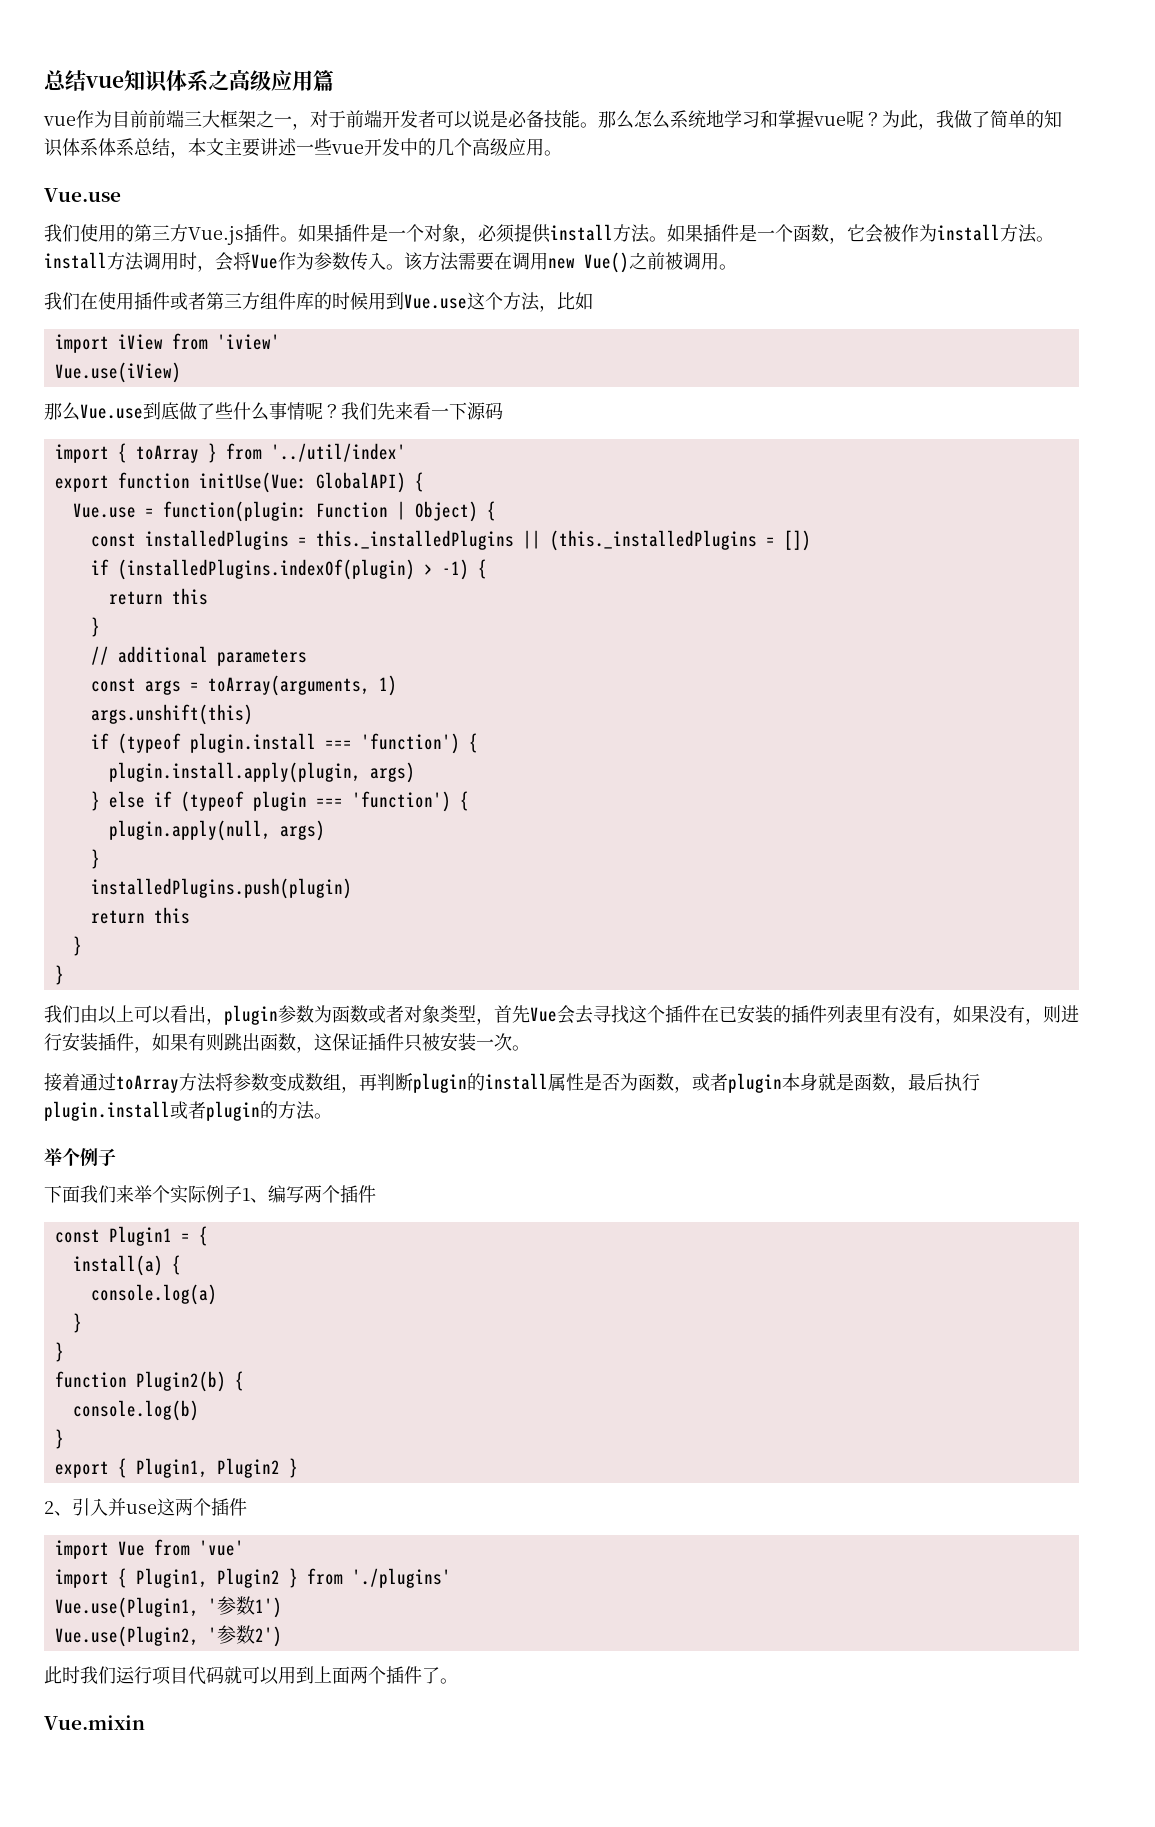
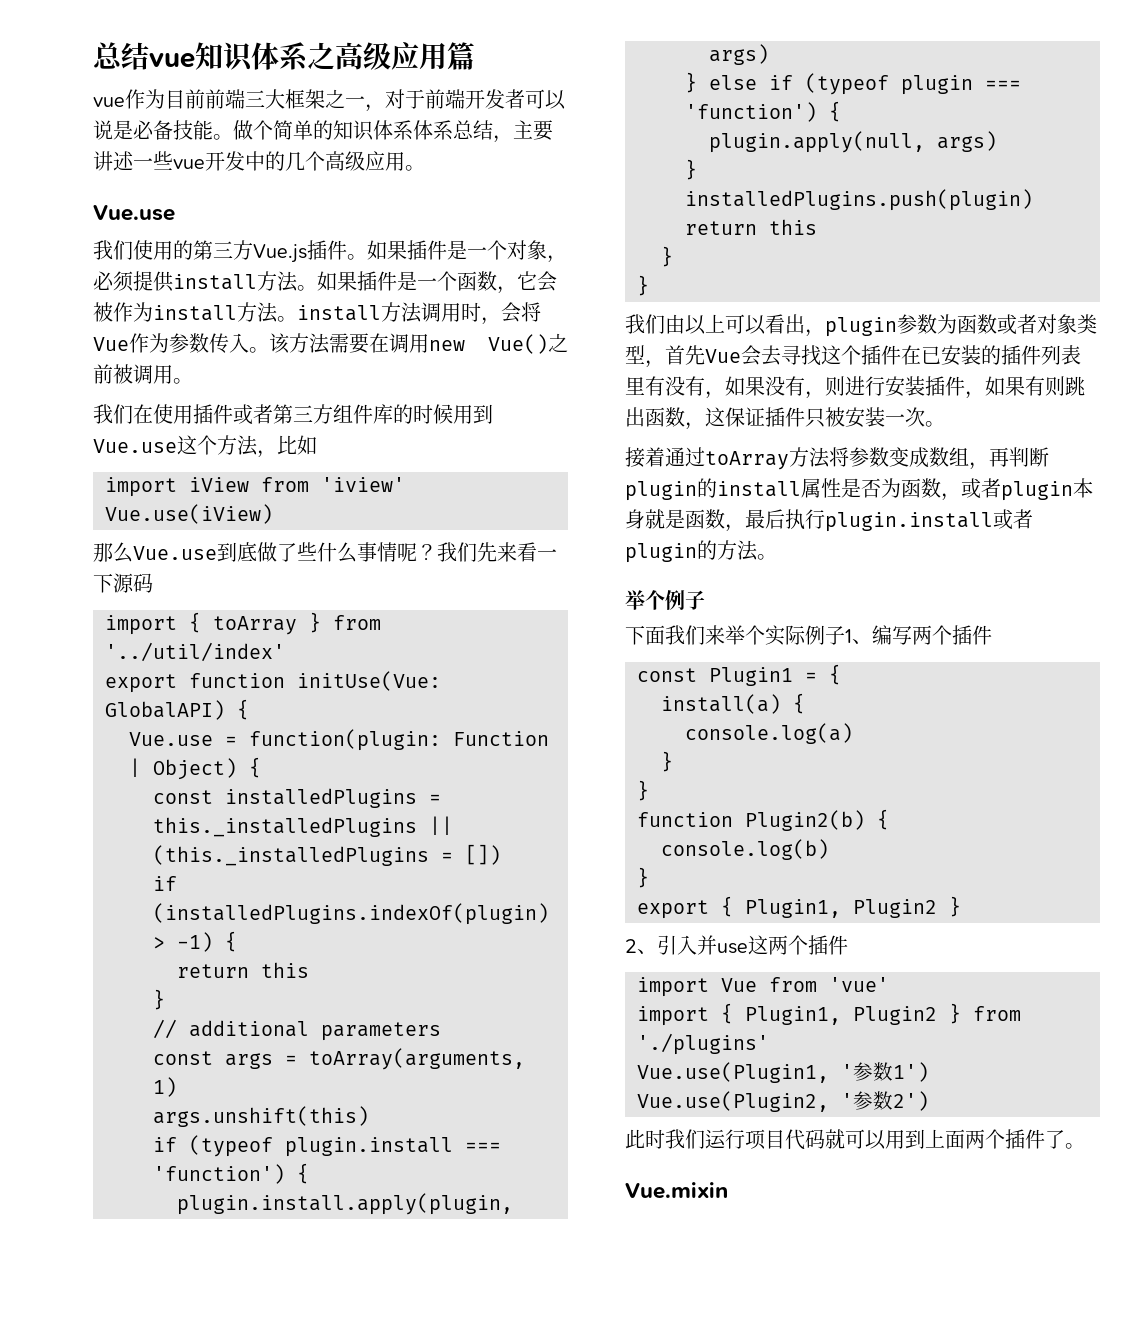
- 那么怎么系统地学习和掌握vue呢？为此，我做了简单的知识体系体系总结，本文主要讲述一些vue开发中的几个高级应用。
+ 做个简单的知识体系体系总结，主要讲述一些vue开发中的几个高级应用。

